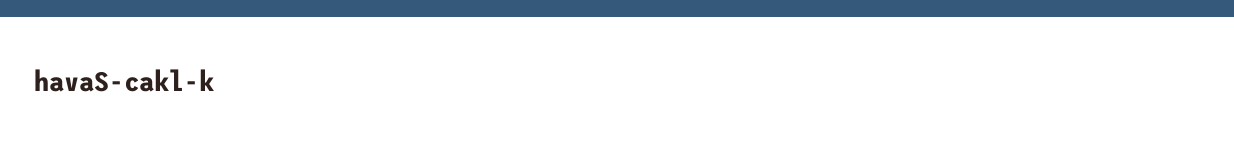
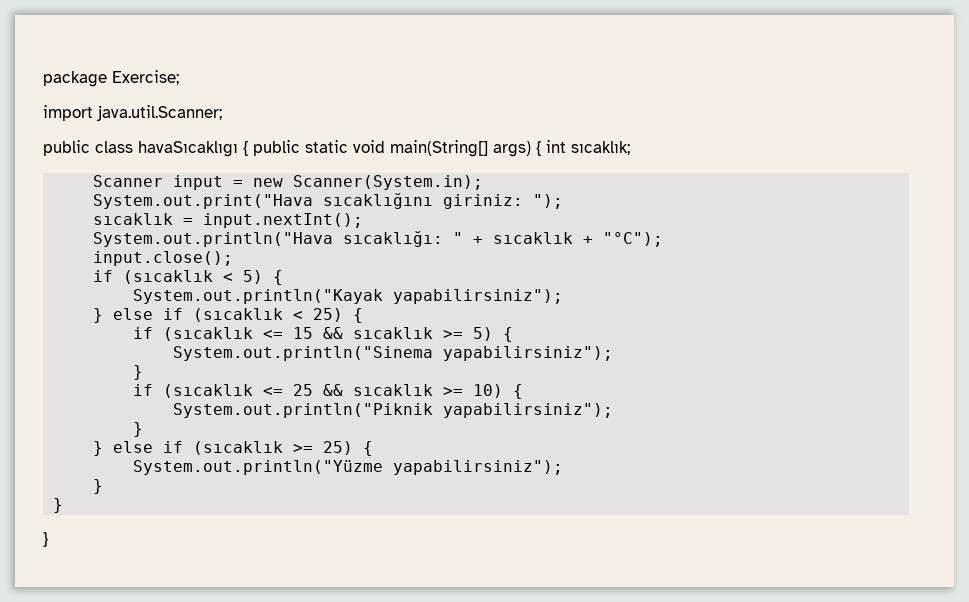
- havaS-cakl-k
+ package Exercise;
+ import java.util.Scanner;
+ public class havaSıcaklıgı { public static void main(String[] args) { int sıcaklık;
+ Scanner input = new Scanner(System.in);
+ System.out.print("Hava sıcaklığını giriniz: ");
+ sıcaklık = input.nextInt();
+ System.out.println("Hava sıcaklığı: " + sıcaklık + "°C");
+ input.close();
+ if (sıcaklık < 5) {
+ System.out.println("Kayak yapabilirsiniz");
+ } else if (sıcaklık < 25) {
+ if (sıcaklık <= 15 && sıcaklık >= 5) {
+ System.out.println("Sinema yapabilirsiniz");
+ }
+ if (sıcaklık <= 25 && sıcaklık >= 10) {
+ System.out.println("Piknik yapabilirsiniz");
+ }
+ } else if (sıcaklık >= 25) {
+ System.out.println("Yüzme yapabilirsiniz");
+ }
+ }
+ }

